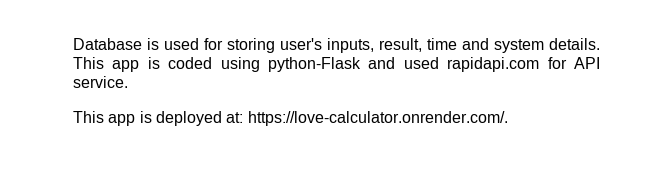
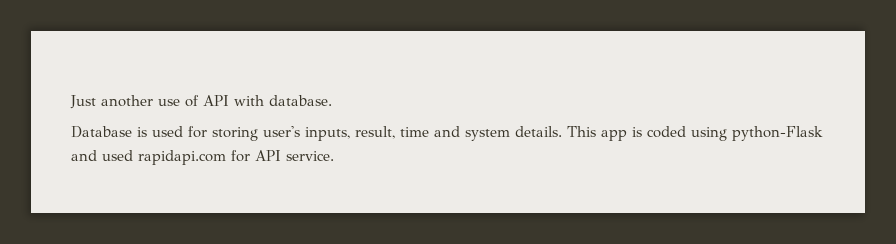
+ Just another use of API with database.
- This app is deployed at: https://love-calculator.onrender.com/.

